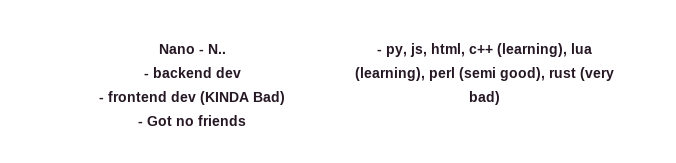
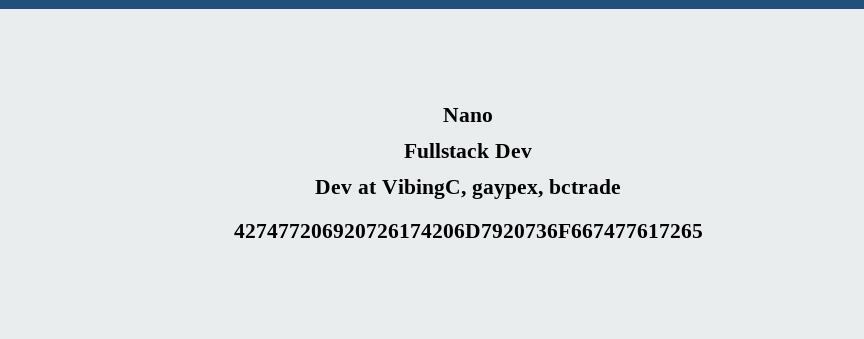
- Nano - N..
- - backend dev
- - frontend dev (KINDA Bad)
- - Got no friends
- - py, js, html, c++ (learning), lua (learning), perl (semi good), rust (very bad)
+ Nano
+ Fullstack Dev
+ Dev at VibingC, gaypex, bctrade
+ 427477206920726174206D7920736F667477617265

